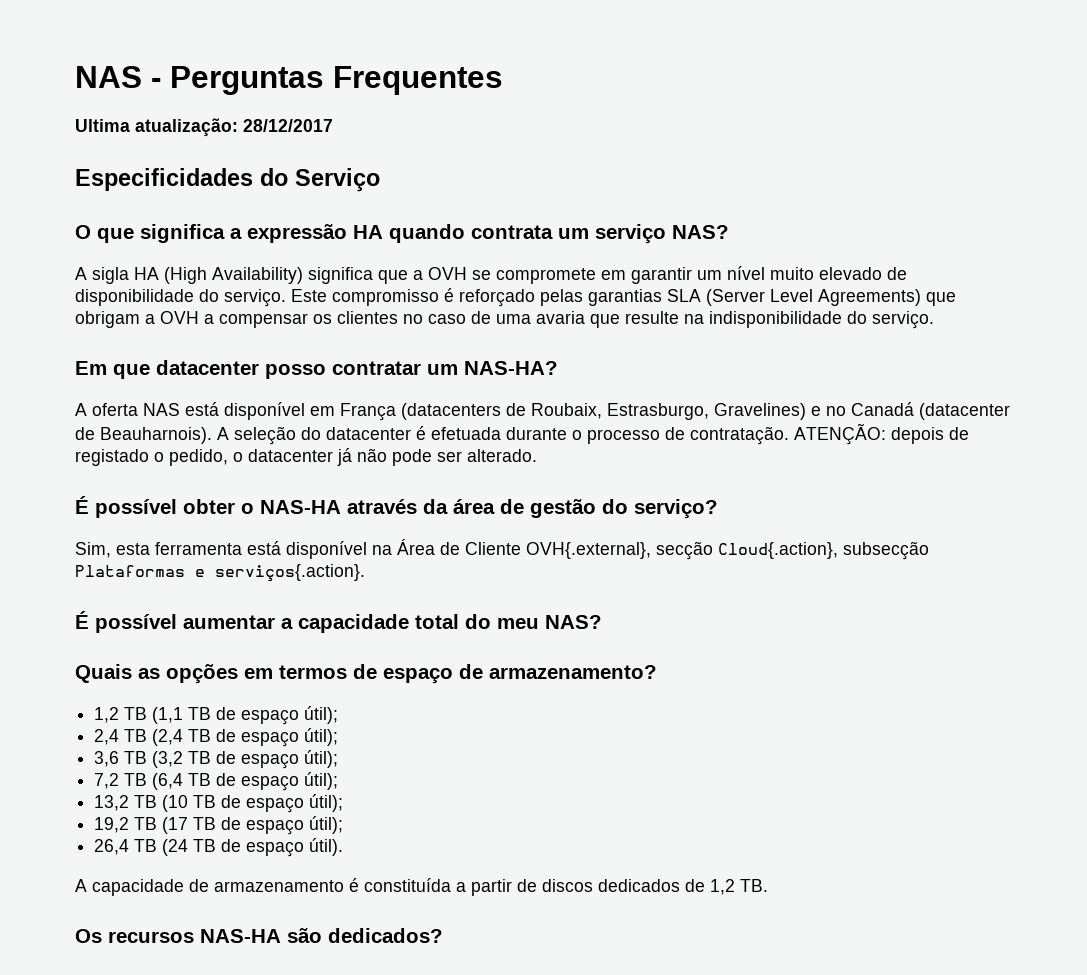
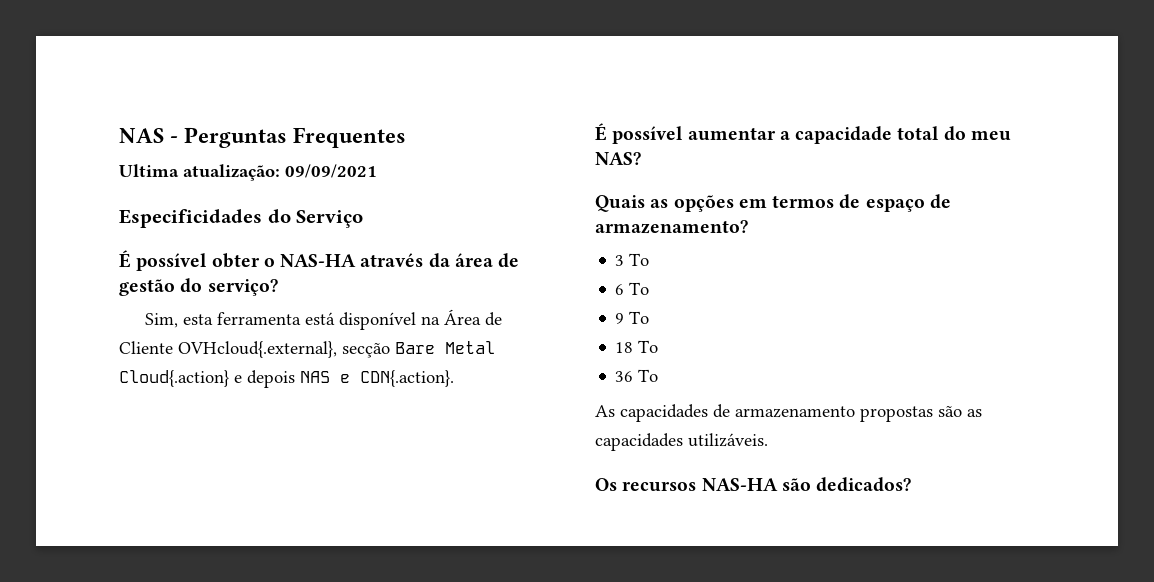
- Ultima atualização: 28/12/2017
+ Ultima atualização: 09/09/2021
- O que significa a expressão HA quando contrata um serviço NAS?
- A sigla HA (High Availability) significa que a OVH se compromete em garantir um nível muito elevado de disponibilidade do serviço. Este compromisso é reforçado pelas garantias SLA (Server Level Agreements) que obrigam a OVH a compensar os clientes no caso de uma avaria que resulte na indisponibilidade do serviço.
- Em que datacenter posso contratar um NAS-HA?
- A oferta NAS está disponível em França (datacenters de Roubaix, Estrasburgo, Gravelines) e no Canadá (datacenter de Beauharnois). A seleção do datacenter é efetuada durante o processo de contratação. ATENÇÃO: depois de registado o pedido, o datacenter já não pode ser alterado.
- Sim, esta ferramenta está disponível na Área de Cliente OVH{.external}, secção Cloud{.action}, subsecção Plataformas e serviços{.action}.
+ Sim, esta ferramenta está disponível na Área de Cliente OVHcloud{.external}, secção Bare Metal Cloud{.action} e depois NAS e CDN{.action}.
- 1,2 TB (1,1 TB de espaço útil);
- 2,4 TB (2,4 TB de espaço útil);
- 3,6 TB (3,2 TB de espaço útil);
- 7,2 TB (6,4 TB de espaço útil);
- 13,2 TB (10 TB de espaço útil);
- 19,2 TB (17 TB de espaço útil);
- 26,4 TB (24 TB de espaço útil).
- A capacidade de armazenamento é constituída a partir de discos dedicados de 1,2 TB.
+ 3 To
+ 6 To
+ 9 To
+ 18 To
+ 36 To
+ As capacidades de armazenamento propostas são as capacidades utilizáveis.

